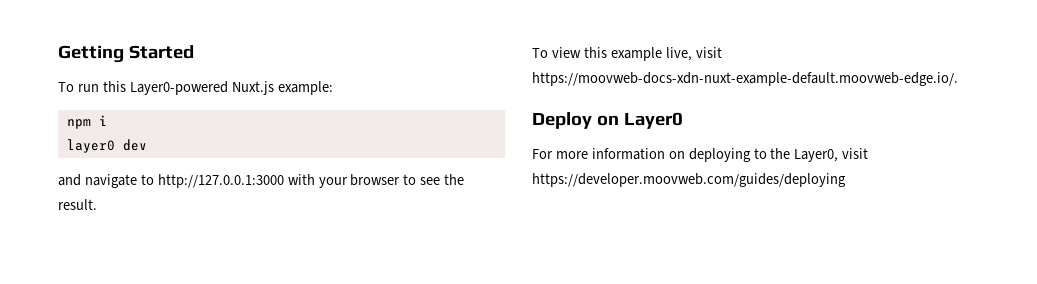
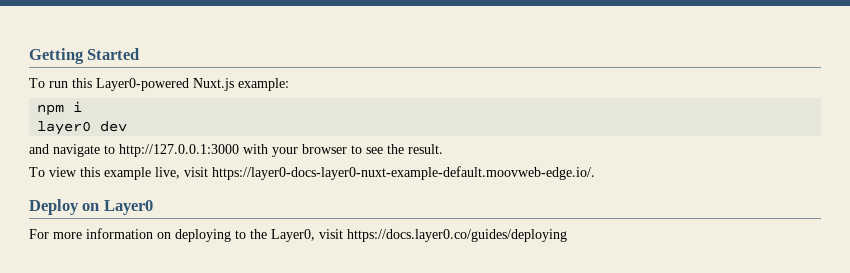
- To view this example live, visit https://moovweb-docs-xdn-nuxt-example-default.moovweb-edge.io/.
+ To view this example live, visit https://layer0-docs-layer0-nuxt-example-default.moovweb-edge.io/.
- For more information on deploying to the Layer0, visit https://developer.moovweb.com/guides/deploying
+ For more information on deploying to the Layer0, visit https://docs.layer0.co/guides/deploying

